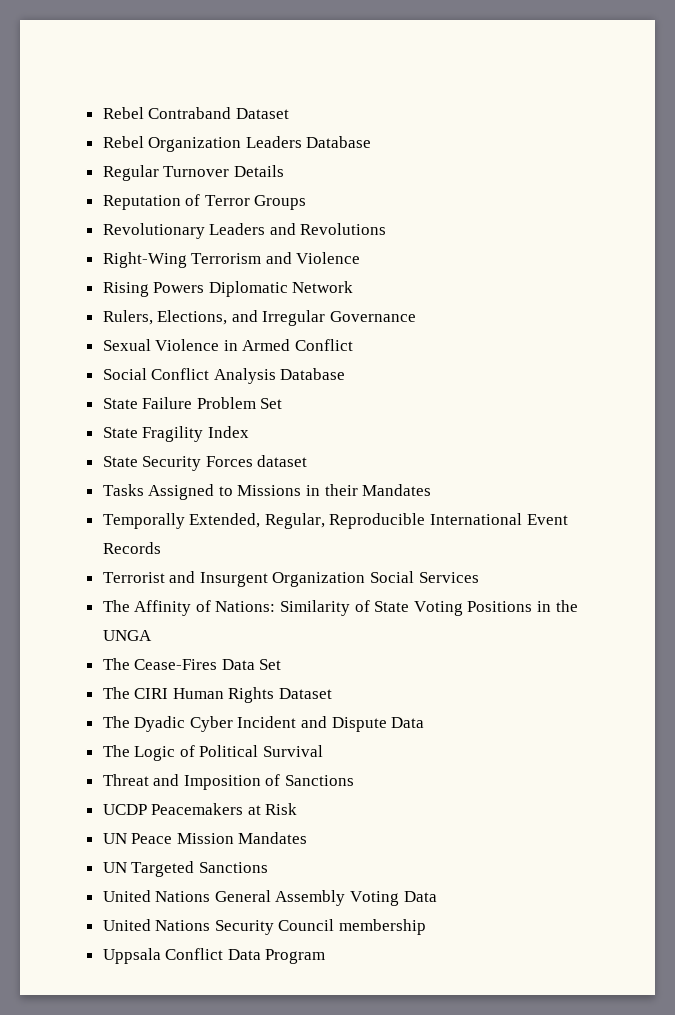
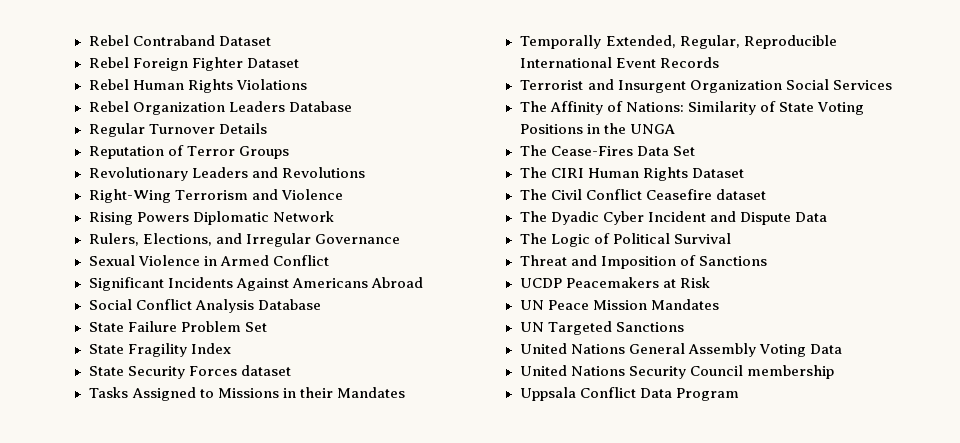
+ Rebel Foreign Fighter Dataset
+ Rebel Human Rights Violations
+ Significant Incidents Against Americans Abroad
+ The Civil Conflict Ceasefire dataset

